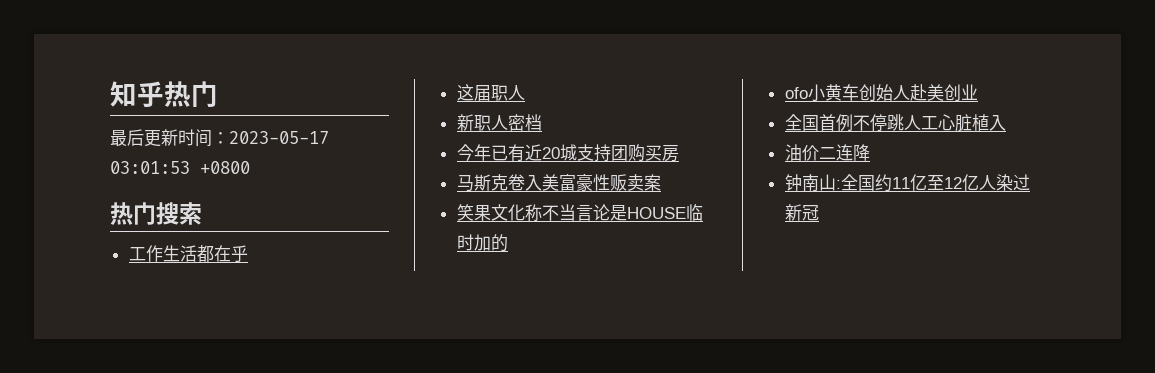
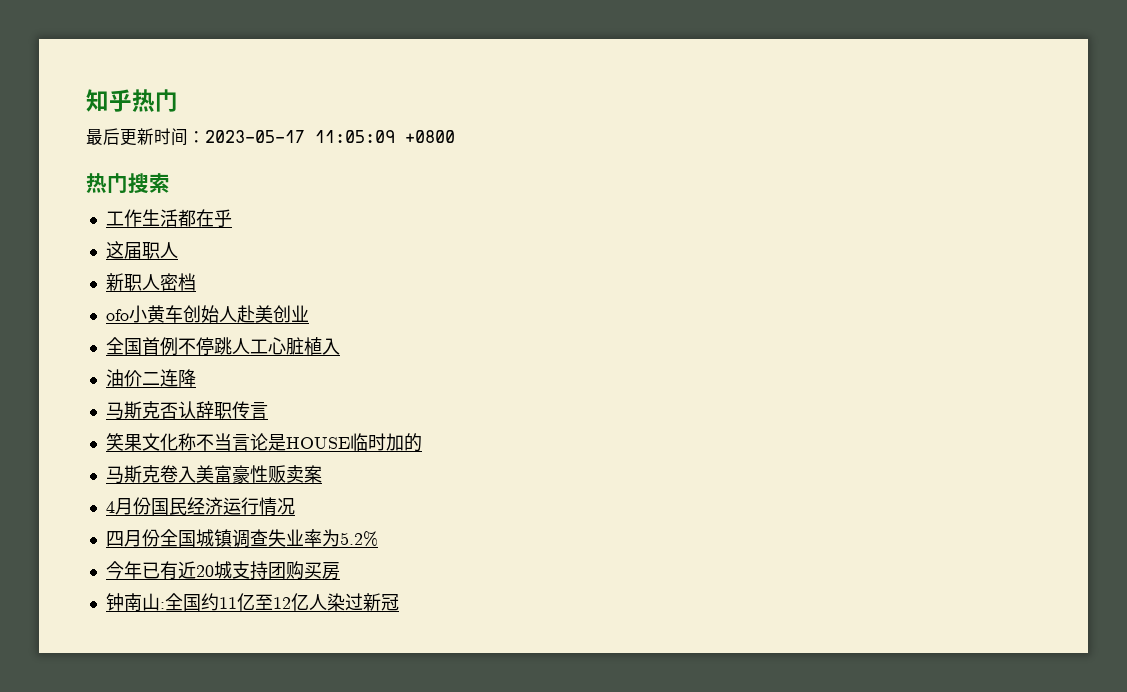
- 最后更新时间：2023-05-17 03:01:53 +0800
+ 最后更新时间：2023-05-17 11:05:09 +0800
- 今年已有近20城支持团购买房
- 马斯克卷入美富豪性贩卖案
- 笑果文化称不当言论是HOUSE临时加的
+ 马斯克否认辞职传言
+ 笑果文化称不当言论是HOUSE临时加的
+ 马斯克卷入美富豪性贩卖案
+ 4月份国民经济运行情况
+ 四月份全国城镇调查失业率为5.2%
+ 今年已有近20城支持团购买房

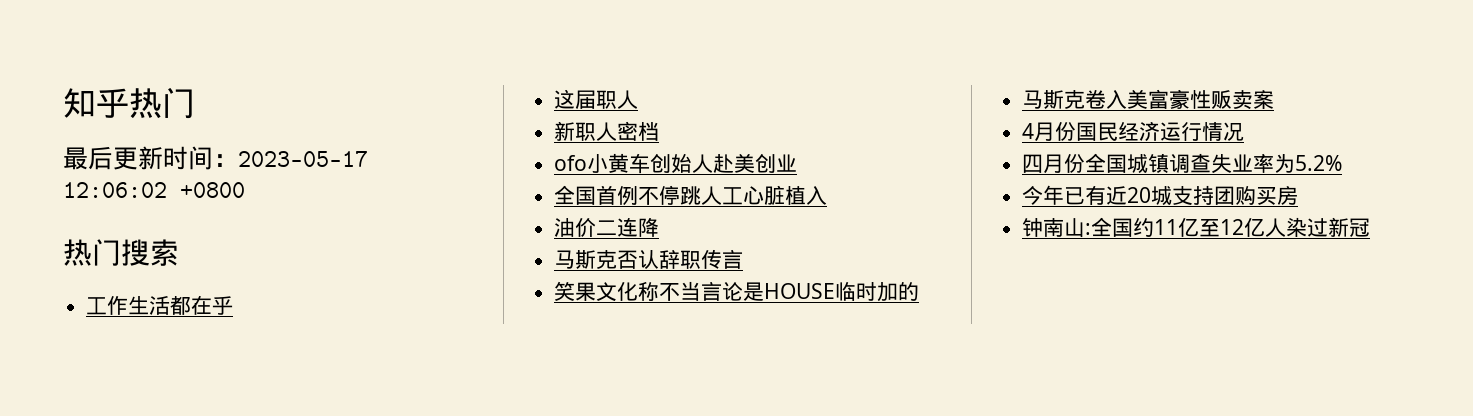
- 最后更新时间：2023-05-17 11:05:09 +0800
+ 最后更新时间：2023-05-17 12:06:02 +0800

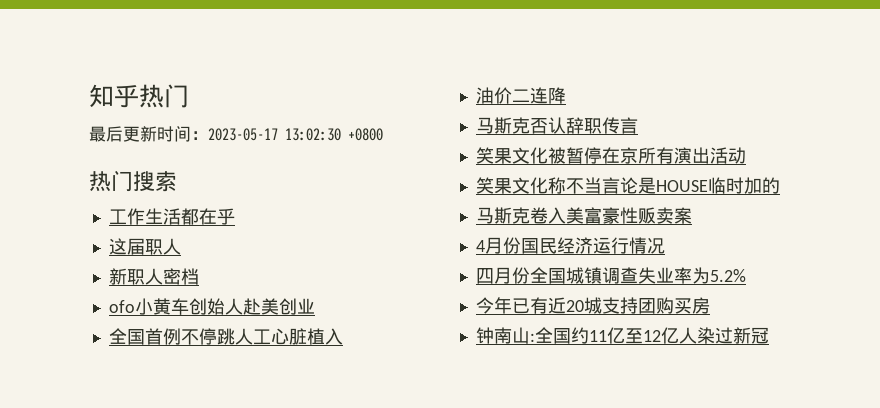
- 最后更新时间：2023-05-17 12:06:02 +0800
+ 最后更新时间：2023-05-17 13:02:30 +0800
+ 笑果文化被暂停在京所有演出活动

